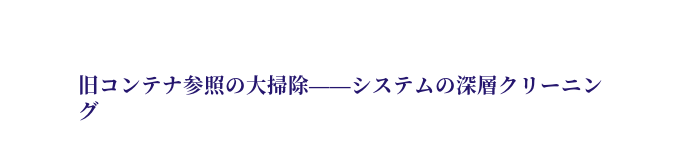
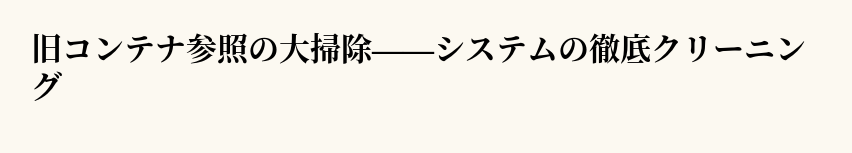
- 旧コンテナ参照の大掃除——システムの深層クリーニング
+ 旧コンテナ参照の大掃除——システムの徹底クリーニング

